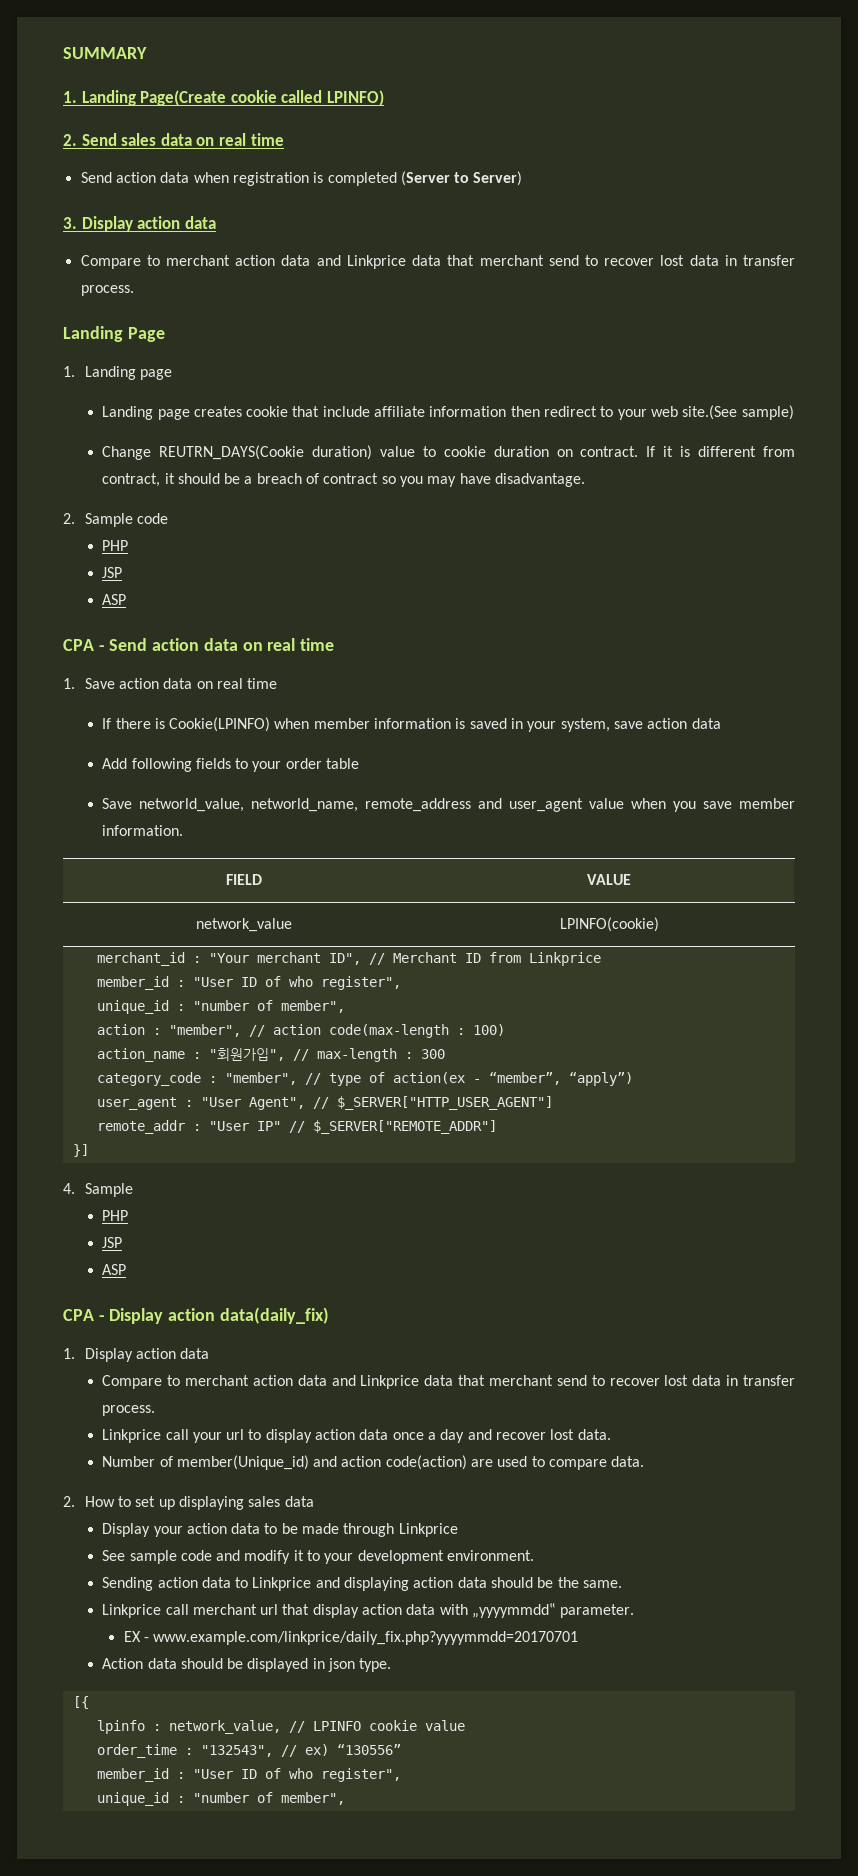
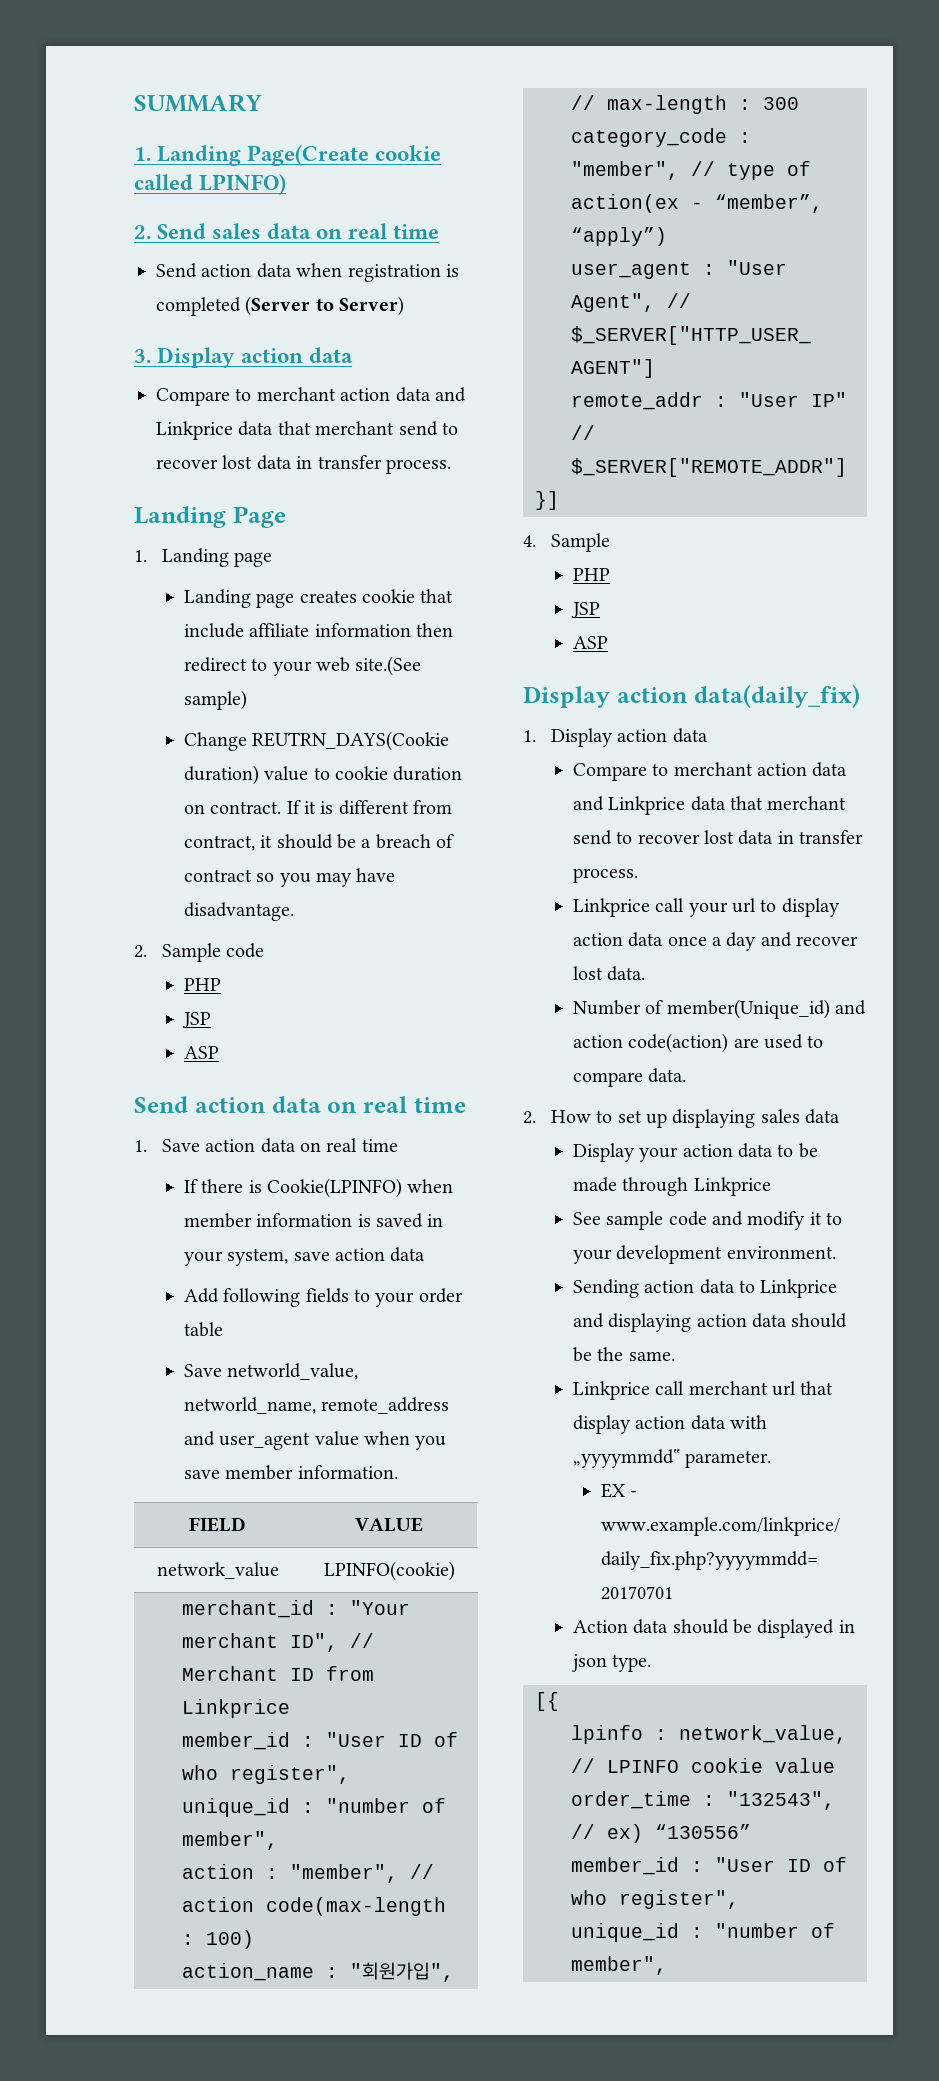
- CPA - Send action data on real time
+ Send action data on real time
- CPA - Display action data(daily_fix)
+ Display action data(daily_fix)

